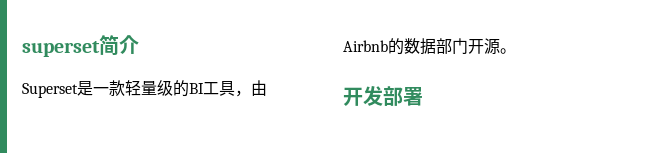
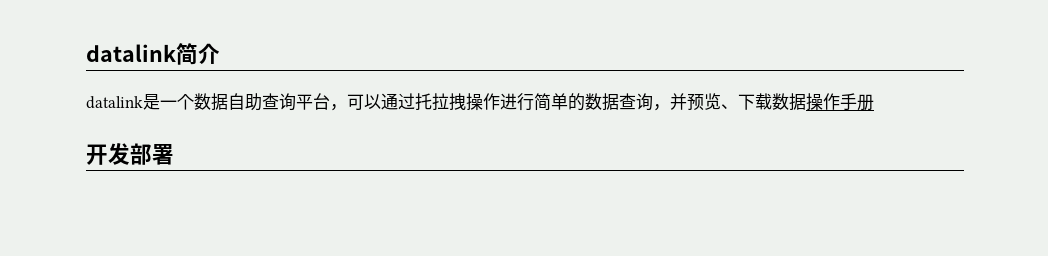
- superset简介
+ datalink简介
- Superset是一款轻量级的BI工具，由Airbnb的数据部门开源。
+ datalink是一个数据自助查询平台，可以通过托拉拽操作进行简单的数据查询，并预览、下载数据操作手册

